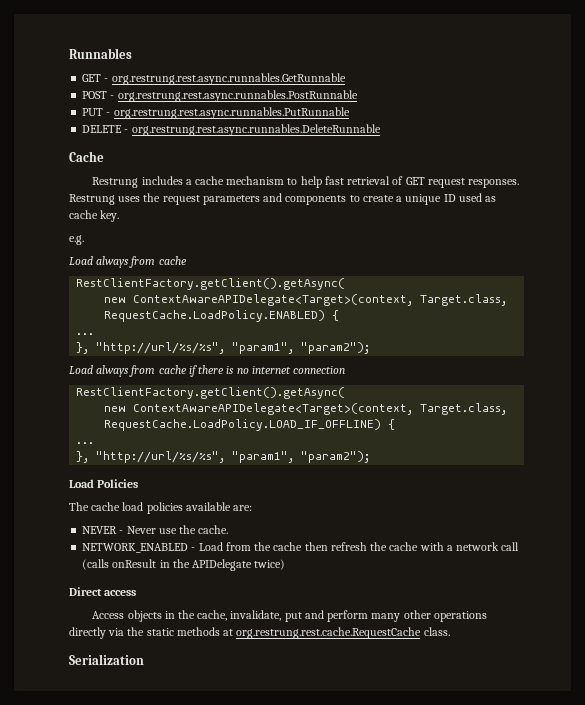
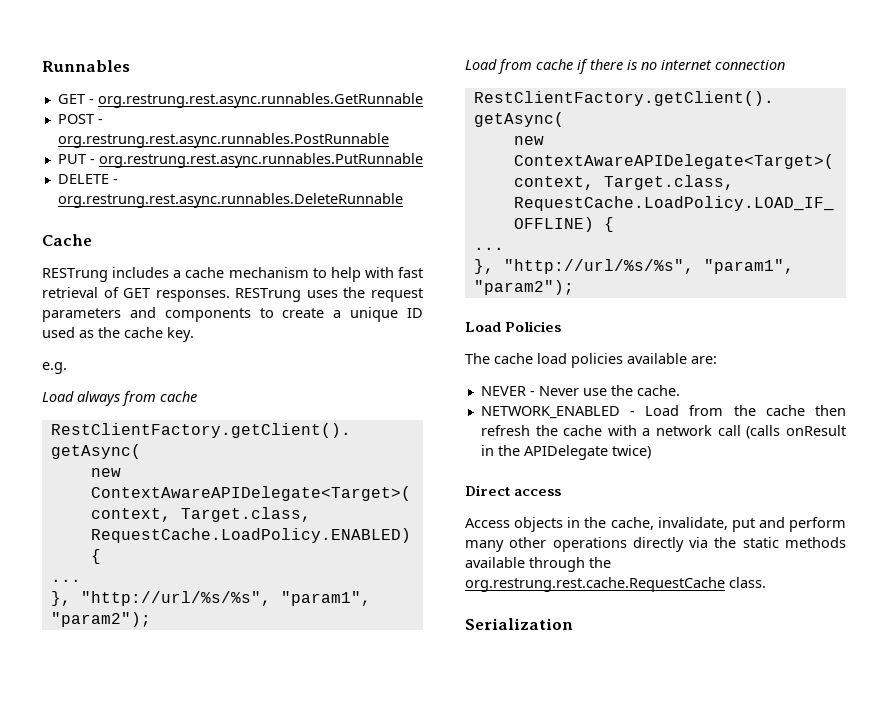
- Restrung includes a cache mechanism to help fast retrieval of GET request responses. Restrung uses the request parameters and components to create a unique ID used as cache key.
+ RESTrung includes a cache mechanism to help with fast retrieval of GET responses. RESTrung uses the request parameters and components to create a unique ID used as the cache key.
- Load always from cache if there is no internet connection
+ Load from cache if there is no internet connection
- Access objects in the cache, invalidate, put and perform many other operations directly via the static methods at org.restrung.rest.cache.RequestCache class.
+ Access objects in the cache, invalidate, put and perform many other operations directly via the static methods available through the org.restrung.rest.cache.RequestCache class.

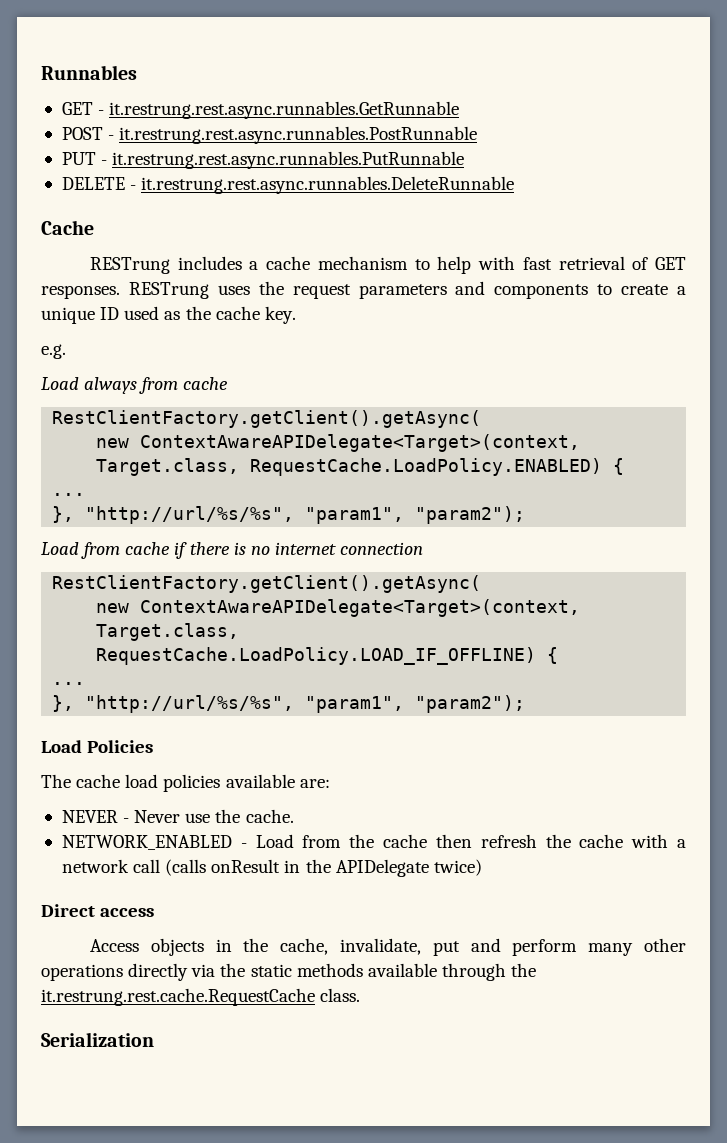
- GET - org.restrung.rest.async.runnables.GetRunnable
+ GET - it.restrung.rest.async.runnables.GetRunnable
- POST - org.restrung.rest.async.runnables.PostRunnable
+ POST - it.restrung.rest.async.runnables.PostRunnable
- PUT - org.restrung.rest.async.runnables.PutRunnable
+ PUT - it.restrung.rest.async.runnables.PutRunnable
- DELETE - org.restrung.rest.async.runnables.DeleteRunnable
+ DELETE - it.restrung.rest.async.runnables.DeleteRunnable
- Access objects in the cache, invalidate, put and perform many other operations directly via the static methods available through the org.restrung.rest.cache.RequestCache class.
+ Access objects in the cache, invalidate, put and perform many other operations directly via the static methods available through the it.restrung.rest.cache.RequestCache class.

